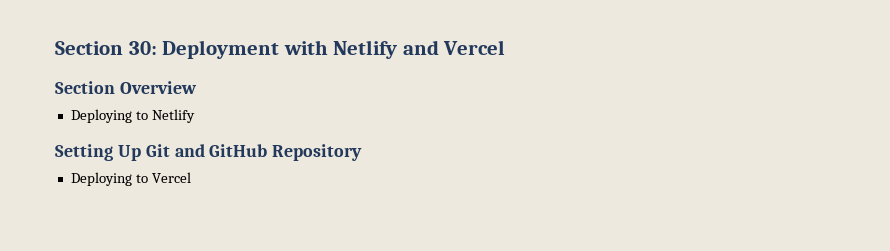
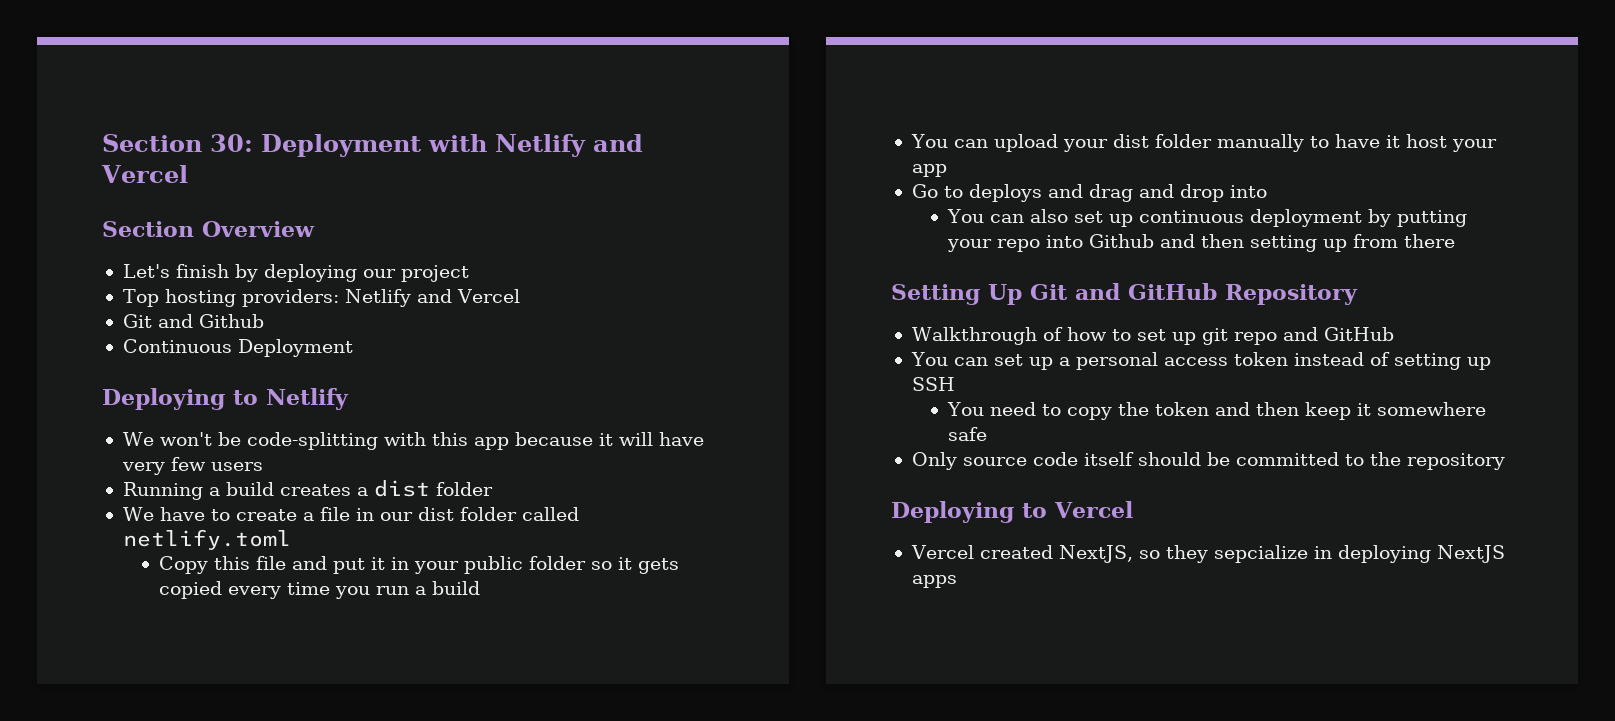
+ Let's finish by deploying our project
+ Top hosting providers: Netlify and Vercel
+ Git and Github
+ Continuous Deployment
  Deploying to Netlify
+ We won't be code-splitting with this app because it will have very few users
+ Running a build creates a dist folder
+ We have to create a file in our dist folder called netlify.toml
+ Copy this file and put it in your public folder so it gets copied every time you run a build
+ You can upload your dist folder manually to have it host your app
+ Go to deploys and drag and drop into
+ You can also set up continuous deployment by putting your repo into Github and then setting up from there
+ Walkthrough of how to set up git repo and GitHub
+ You can set up a personal access token instead of setting up SSH
+ You need to copy the token and then keep it somewhere safe
+ Only source code itself should be committed to the repository
  Deploying to Vercel
+ Vercel created NextJS, so they sepcialize in deploying NextJS apps

